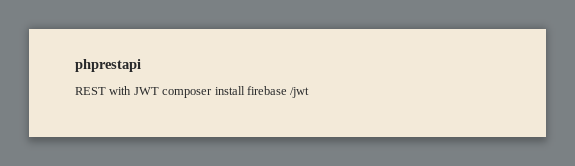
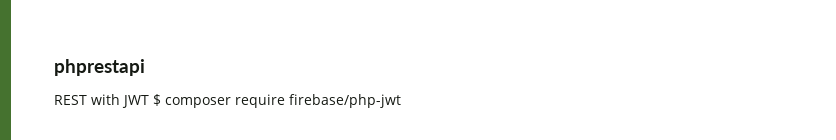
- REST with JWT composer install firebase /jwt
+ REST with JWT $ composer require firebase/php-jwt

